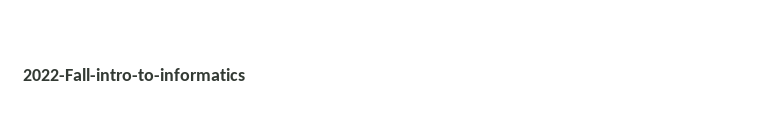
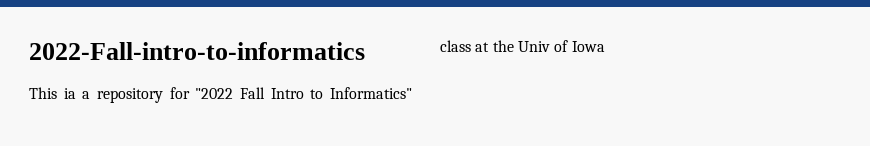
+ This ia a repository for "2022 Fall Intro to Informatics" class at the Univ of Iowa

